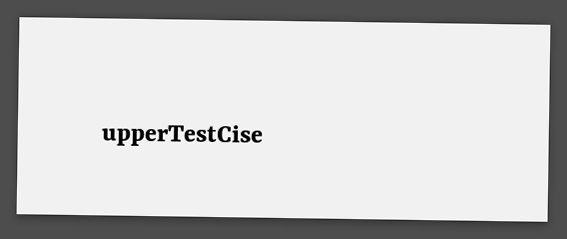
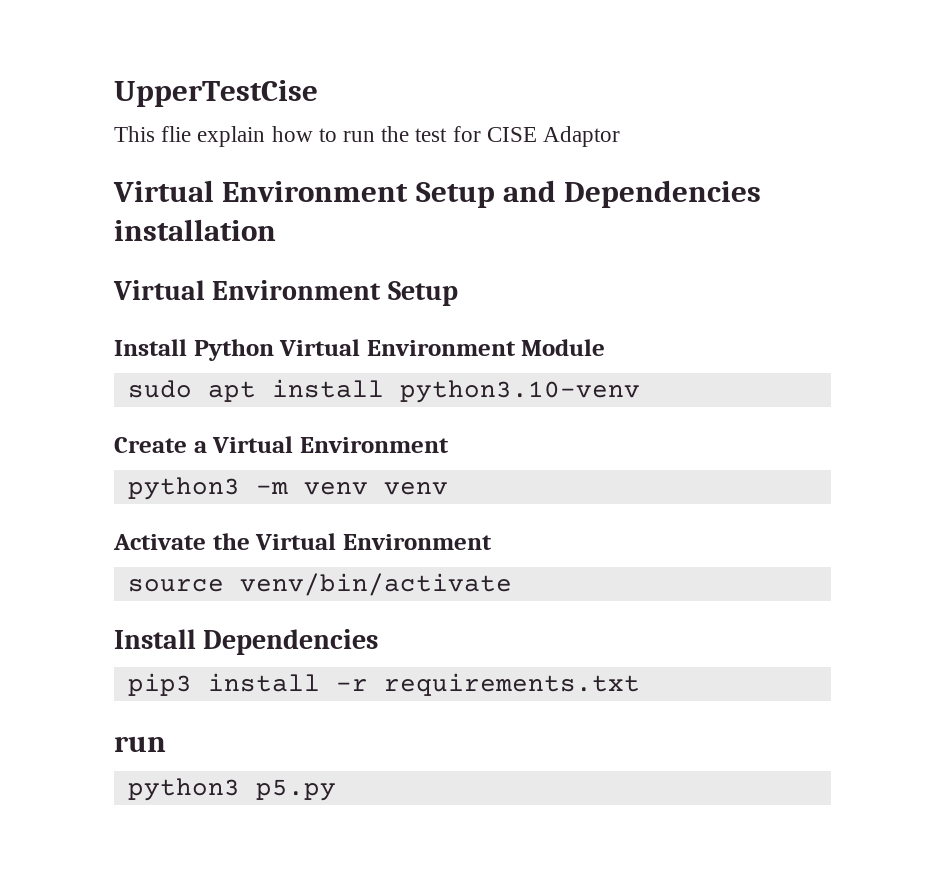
- upperTestCise
+ UpperTestCise
+ This flie explain how to run the test for CISE Adaptor
+ Virtual Environment Setup and Dependencies installation
+ Virtual Environment Setup
+ Install Python Virtual Environment Module
+ sudo apt install python3.10-venv
+ Create a Virtual Environment
+ python3 -m venv venv
+ Activate the Virtual Environment
+ source venv/bin/activate
+ Install Dependencies
+ pip3 install -r requirements.txt
+ run
+ python3 p5.py

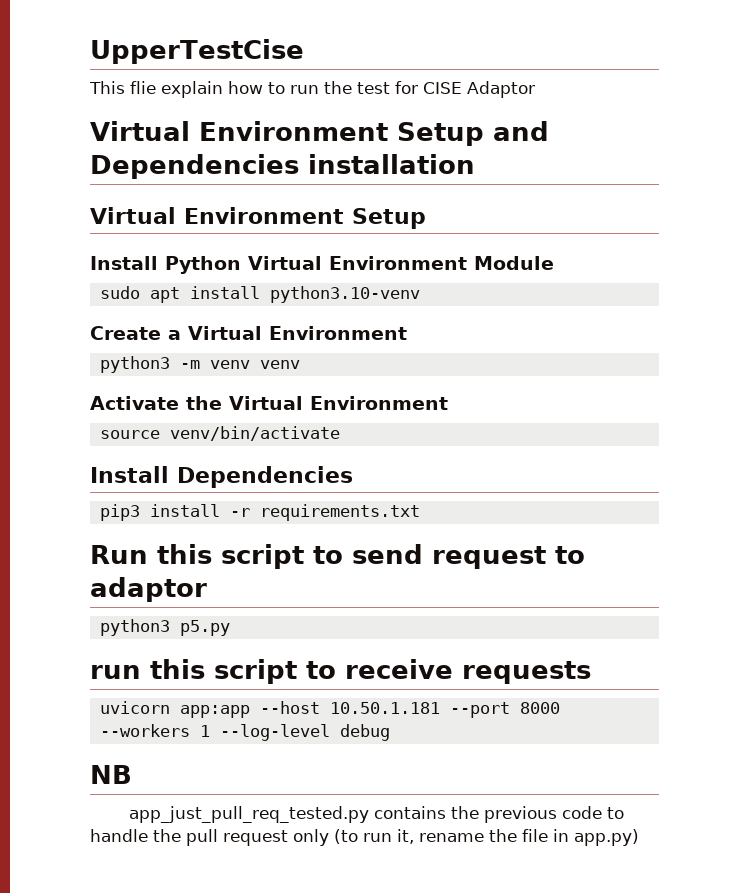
  pip3 install -r requirements.txt
- run
+ Run this script to send request to adaptor
  python3 p5.py
+ run this script to receive requests
+ uvicorn app:app --host 10.50.1.181 --port 8000 --workers 1 --log-level debug
+ NB
+ app_just_pull_req_tested.py contains the previous code to handle the pull request only (to run it, rename the file in app.py)

